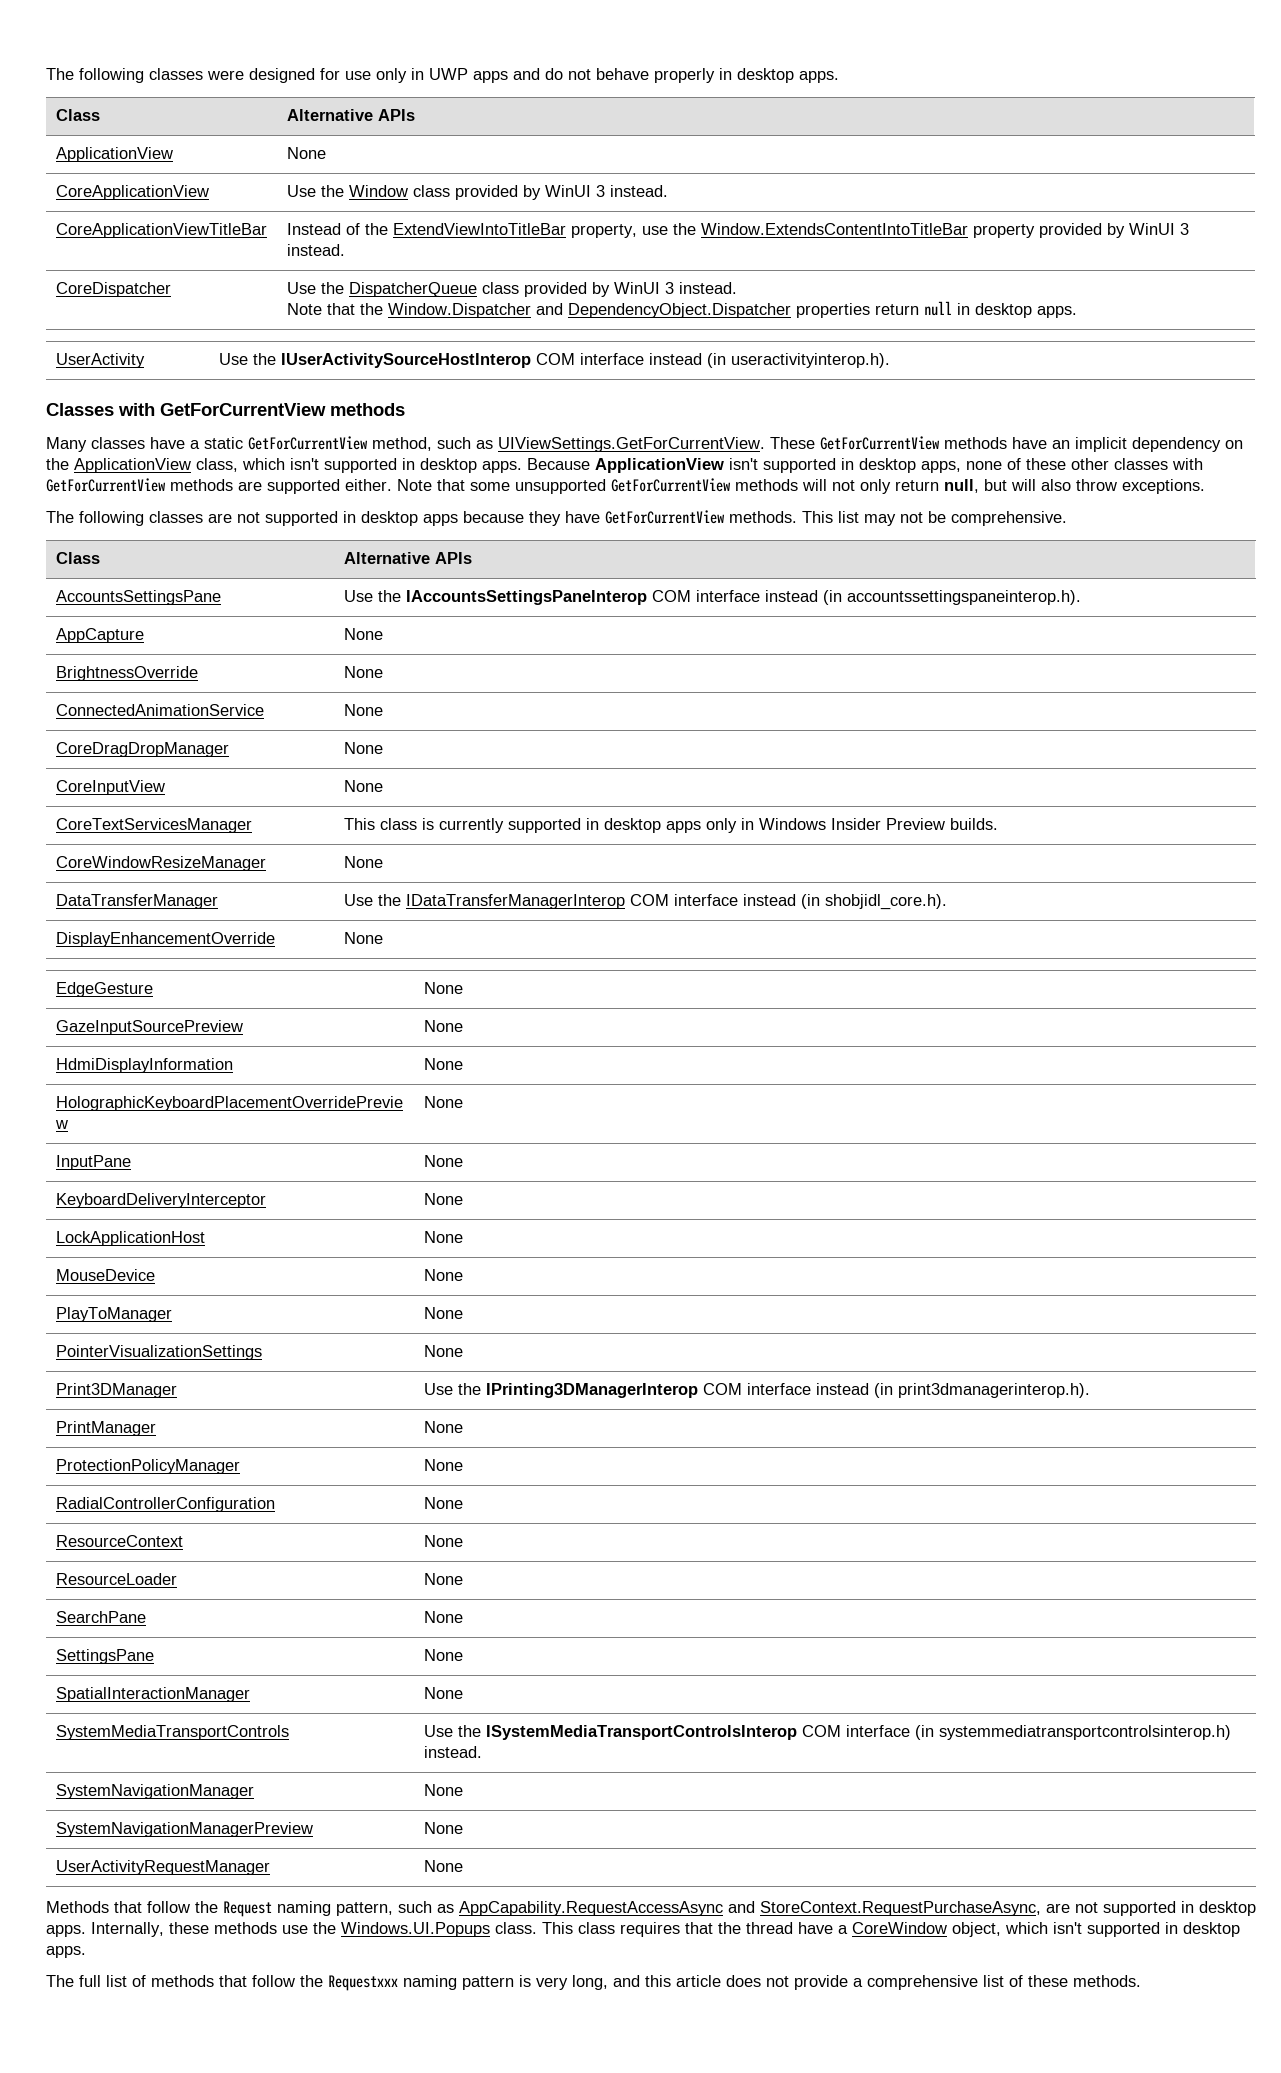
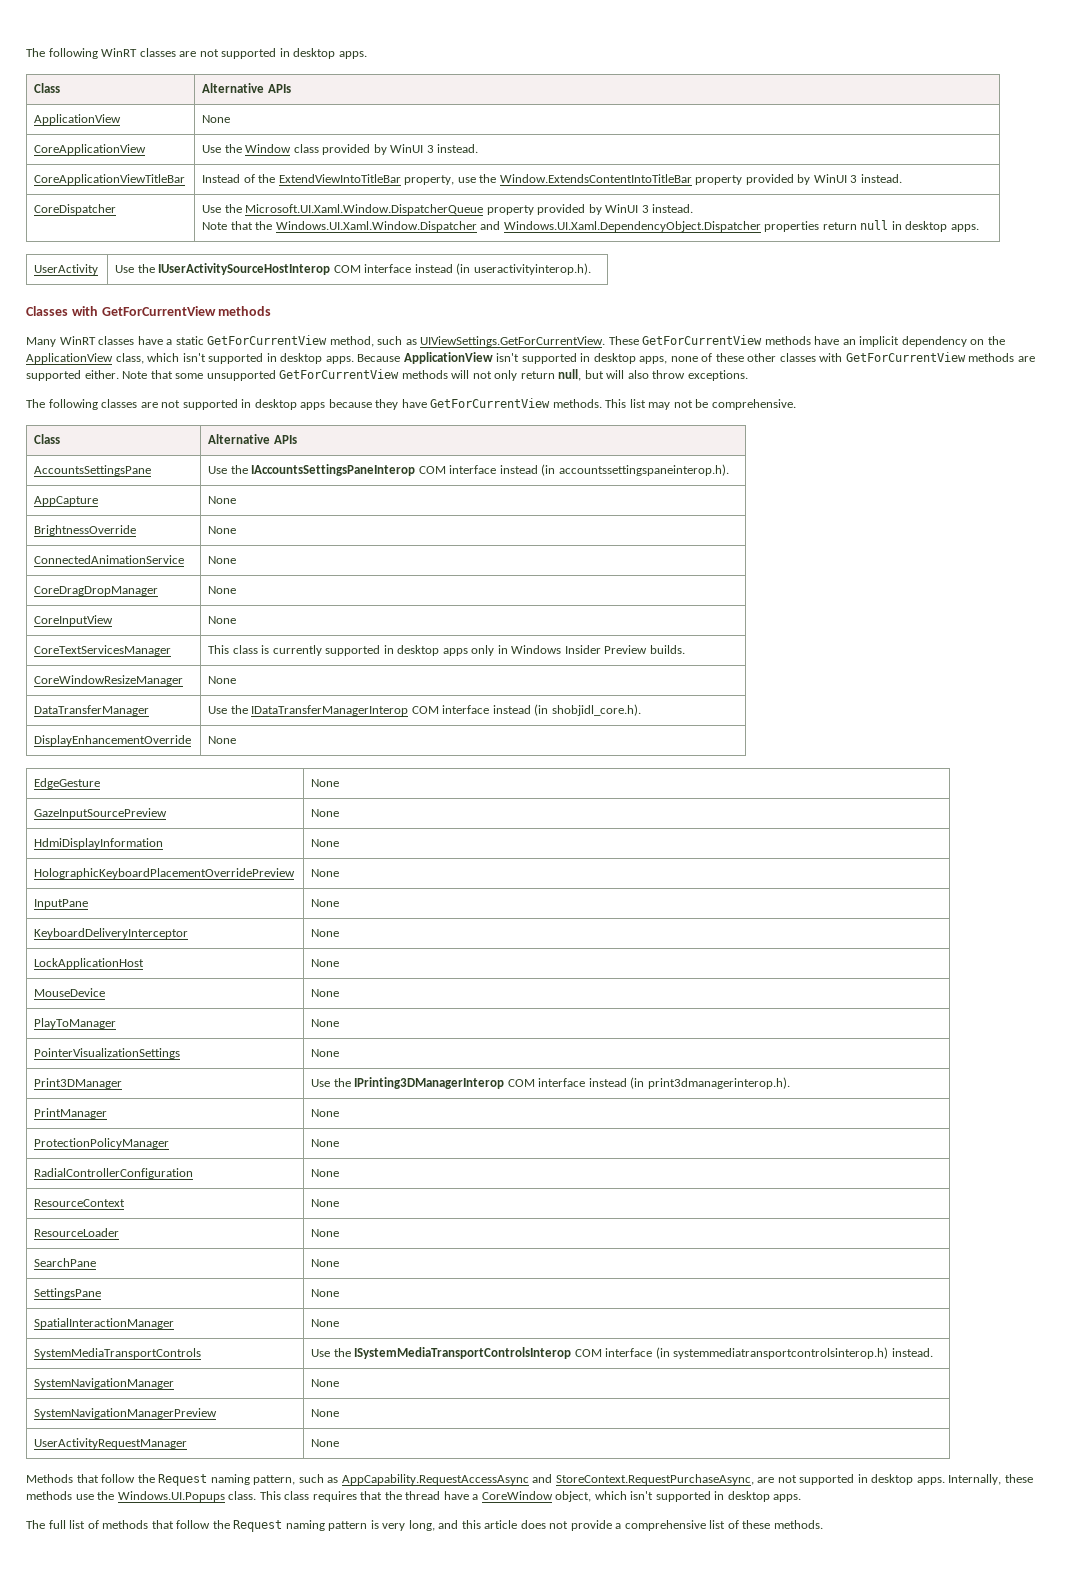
- The following classes were designed for use only in UWP apps and do not behave properly in desktop apps.
+ The following WinRT classes are not supported in desktop apps.
- CoreDispatcher | Use the DispatcherQueue class provided by WinUI 3 instead.
- Note that the Window.Dispatcher and DependencyObject.Dispatcher properties return null in desktop apps.
+ CoreDispatcher | Use the Microsoft.UI.Xaml.Window.DispatcherQueue property provided by WinUI 3 instead.
+ Note that the Windows.UI.Xaml.Window.Dispatcher and Windows.UI.Xaml.DependencyObject.Dispatcher properties return null in desktop apps.
- Many classes have a static GetForCurrentView method, such as UIViewSettings.GetForCurrentView. These GetForCurrentView methods have an implicit dependency on the ApplicationView class, which isn't supported in desktop apps.
+ Many WinRT classes have a static GetForCurrentView method, such as UIViewSettings.GetForCurrentView. These GetForCurrentView methods have an implicit dependency on the ApplicationView class, which isn't supported in desktop apps.
- The full list of methods that follow the Requestxxx naming pattern is very long, and this article does not provide a comprehensive list of these methods.
+ The full list of methods that follow the Request naming pattern is very long, and this article does not provide a comprehensive list of these methods.

